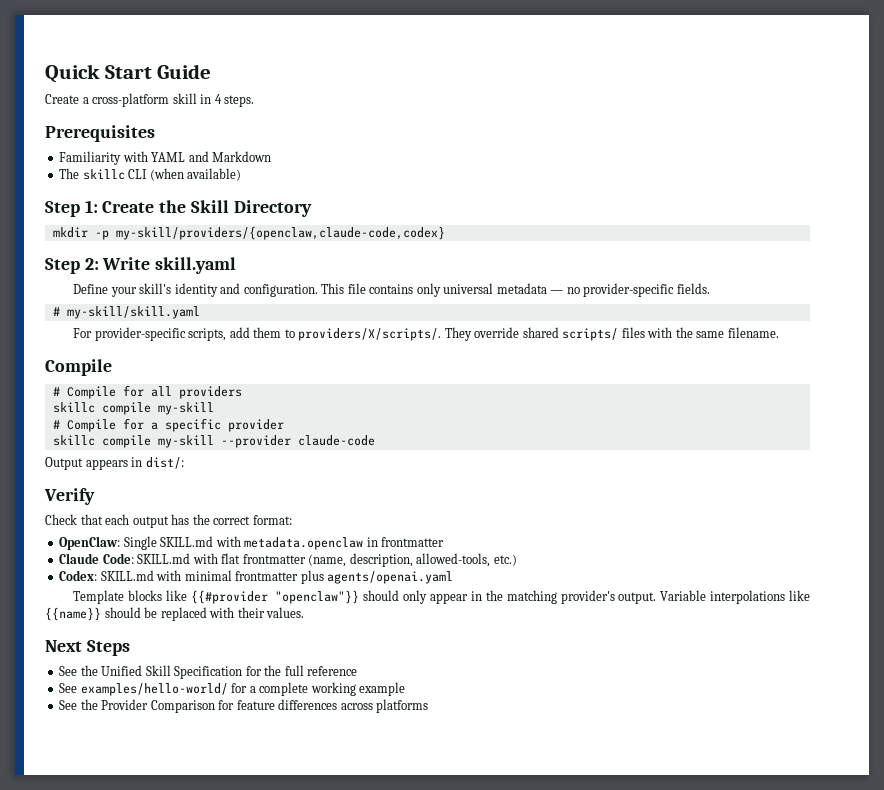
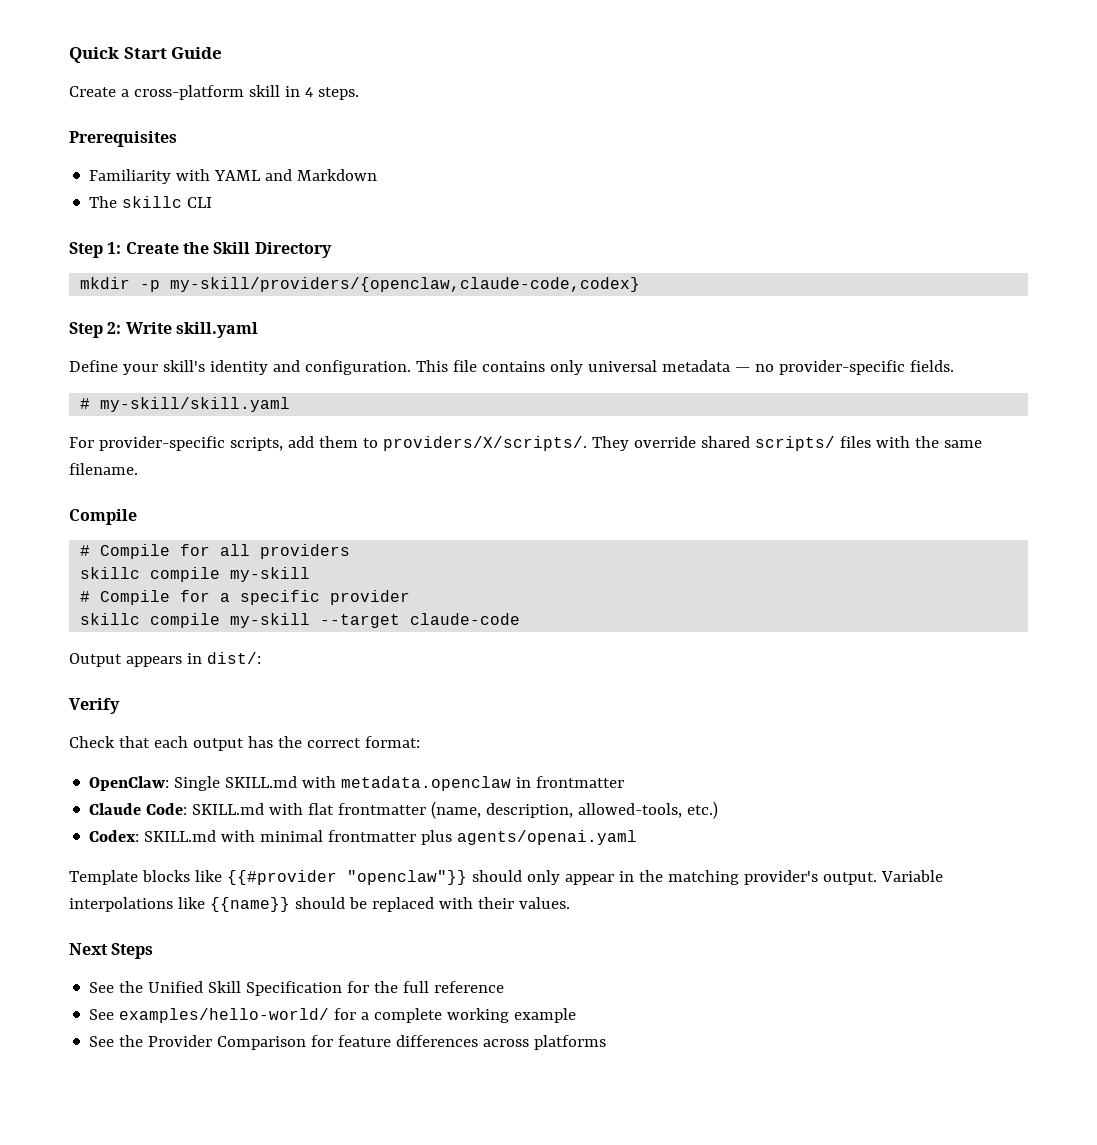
- The skillc CLI (when available)
+ The skillc CLI
- skillc compile my-skill --provider claude-code
+ skillc compile my-skill --target claude-code

